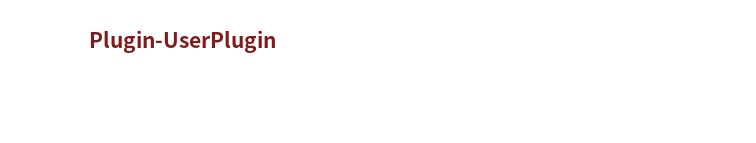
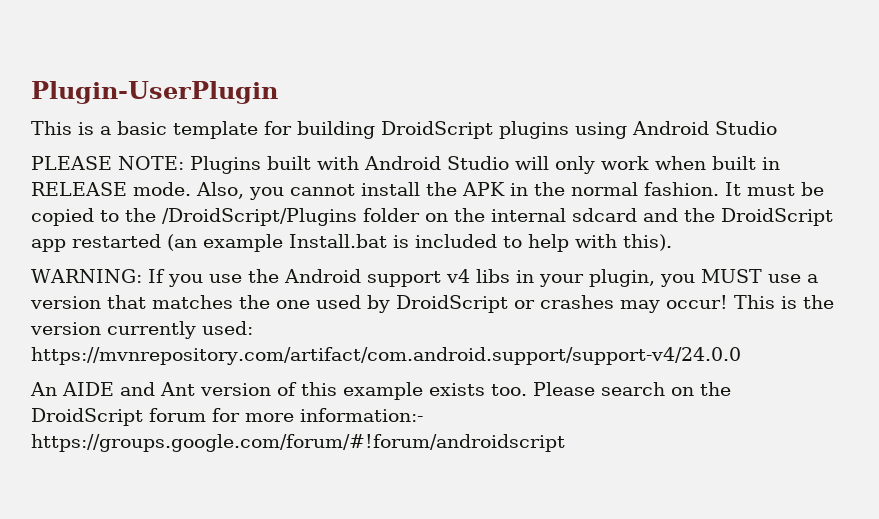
+ This is a basic template for building DroidScript plugins using Android Studio
+ PLEASE NOTE: Plugins built with Android Studio will only work when built in RELEASE mode. Also, you cannot install the APK in the normal fashion. It must be copied to the /DroidScript/Plugins folder on the internal sdcard and the DroidScript app restarted (an example Install.bat is included to help with this).
+ WARNING: If you use the Android support v4 libs in your plugin, you MUST use a version that matches the one used by DroidScript or crashes may occur! This is the version currently used: https://mvnrepository.com/artifact/com.android.support/support-v4/24.0.0
+ An AIDE and Ant version of this example exists too. Please search on the DroidScript forum for more information:- https://groups.google.com/forum/#!forum/androidscript

